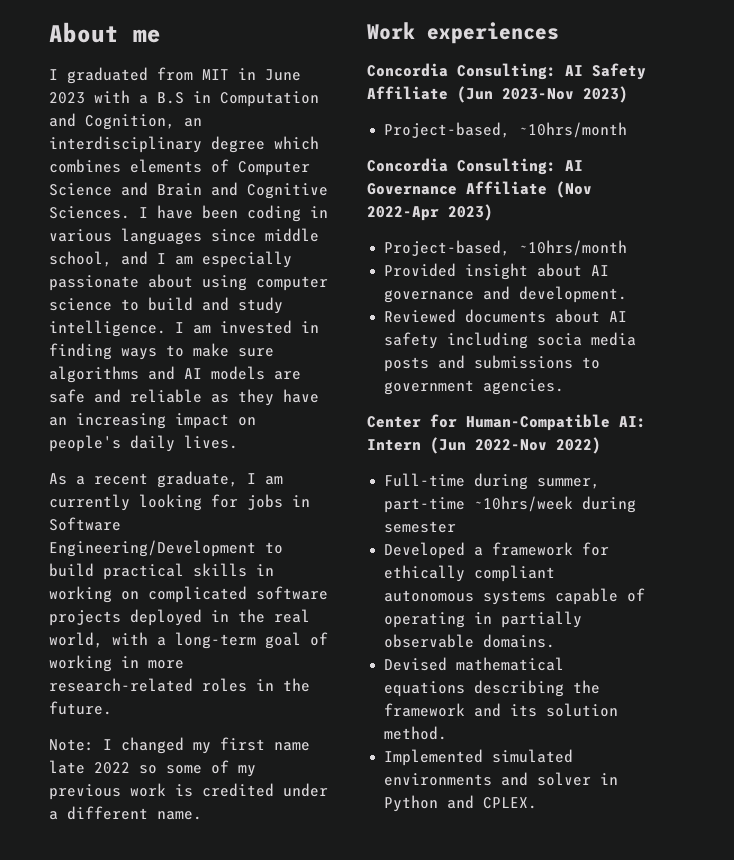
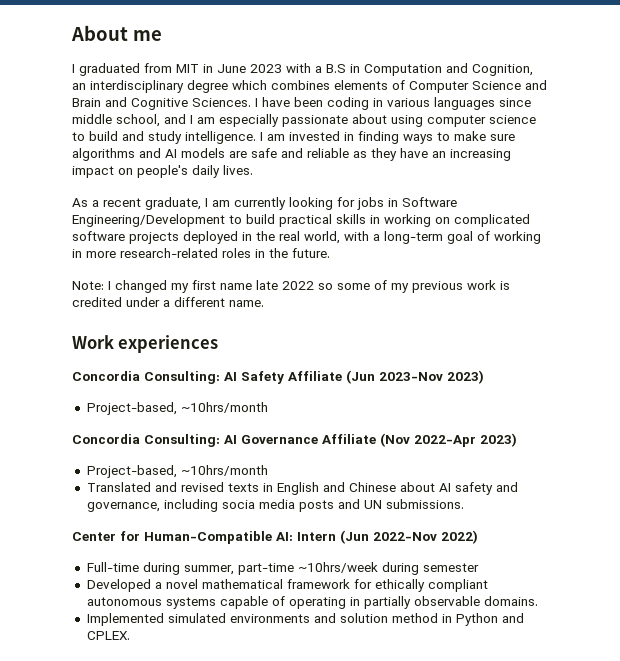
- Provided insight about AI governance and development.
- Reviewed documents about AI safety including socia media posts and submissions to government agencies.
+ Translated and revised texts in English and Chinese about AI safety and governance, including socia media posts and UN submissions.
- Developed a framework for ethically compliant autonomous systems capable of operating in partially observable domains.
+ Developed a novel mathematical framework for ethically compliant autonomous systems capable of operating in partially observable domains.
- Devised mathematical equations describing the framework and its solution method.
- Implemented simulated environments and solver in Python and CPLEX.
+ Implemented simulated environments and solution method in Python and CPLEX.

